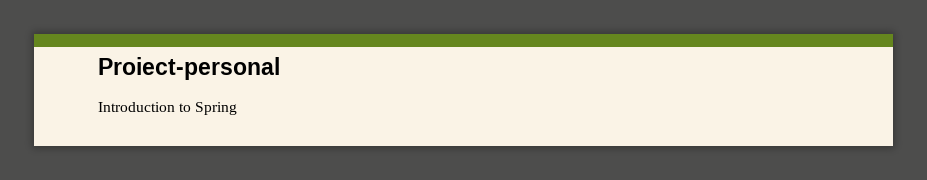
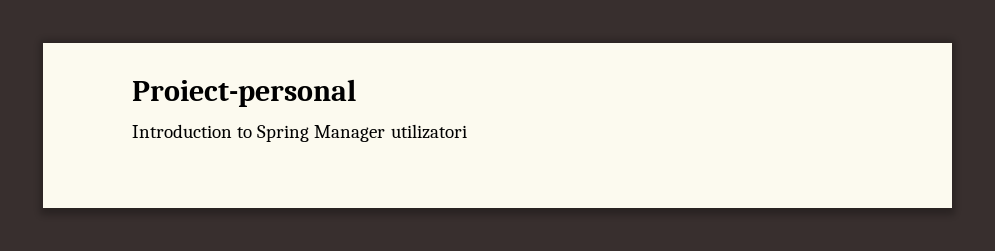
- Introduction to Spring
+ Introduction to Spring Manager utilizatori

